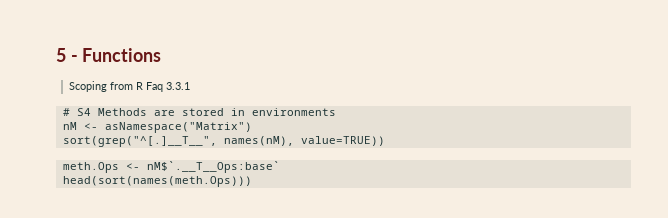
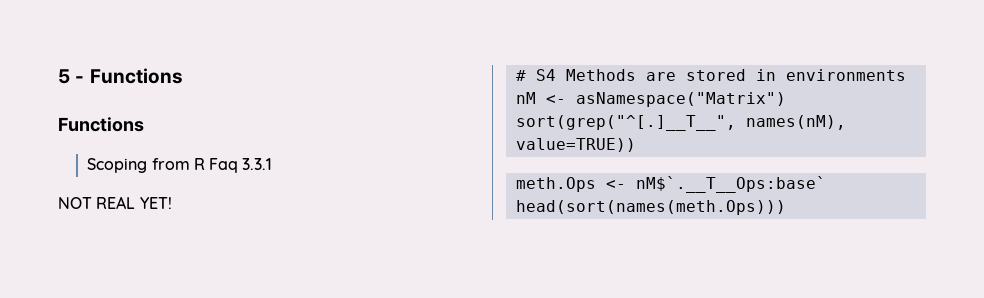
  5 - Functions
+ Functions
+ NOT REAL YET!

